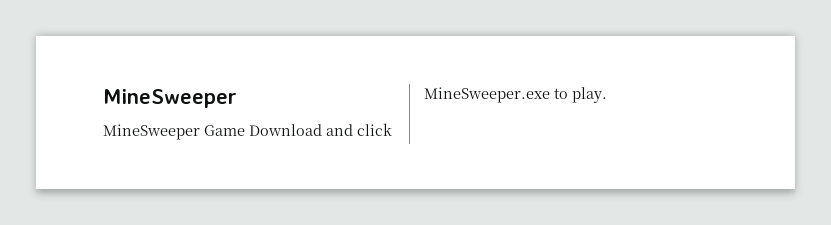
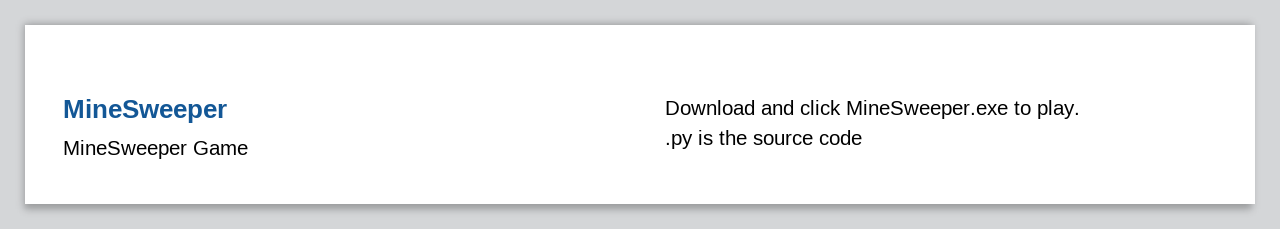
- MineSweeper Game Download and click MineSweeper.exe to play.
+ MineSweeper Game
+ Download and click MineSweeper.exe to play.
+ .py is the source code

